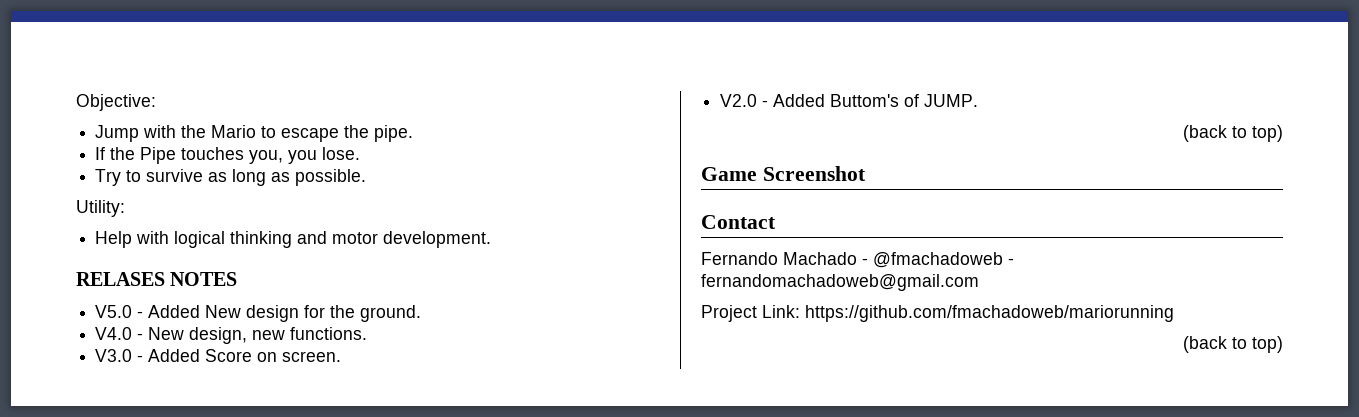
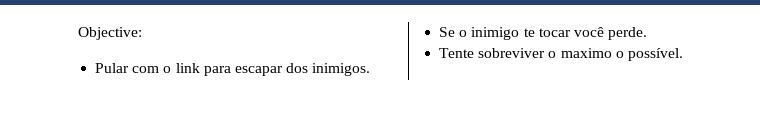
- Jump with the Mario to escape the pipe.
- If the Pipe touches you, you lose.
- Try to survive as long as possible.
- Utility:
- Help with logical thinking and motor development.
- RELASES NOTES
- V5.0 - Added New design for the ground.
- V4.0 - New design, new functions.
- V3.0 - Added Score on screen.
- V2.0 - Added Buttom's of JUMP.
- (back to top)
- Game Screenshot
- Contact
- Fernando Machado - @fmachadoweb - fernandomachadoweb@gmail.com
- Project Link: https://github.com/fmachadoweb/mariorunning
- (back to top)
+ Pular com o link para escapar dos inimigos.
+ Se o inimigo te tocar você perde.
+ Tente sobreviver o maximo o possível.

